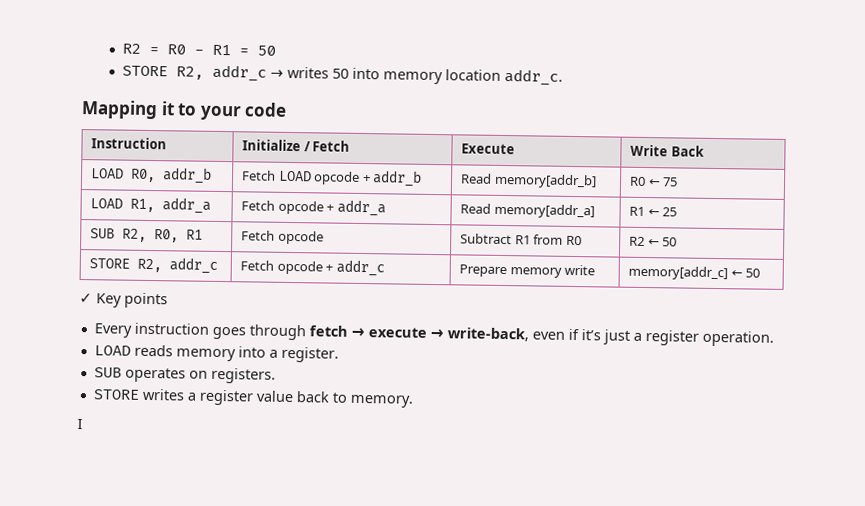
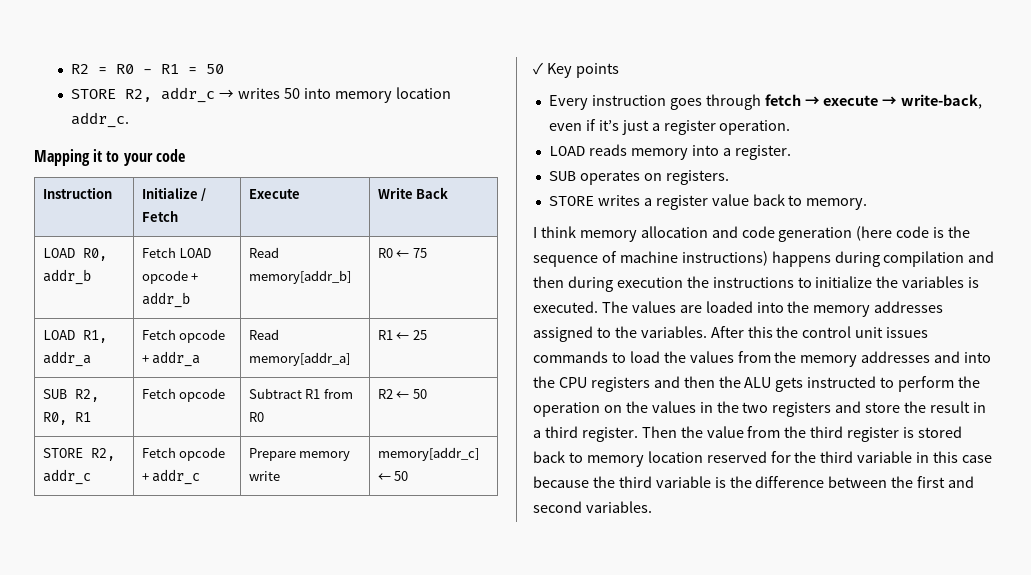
  STORE writes a register value back to memory.
- I
+ I think memory allocation and code generation (here code is the sequence of machine instructions) happens during compilation and then during execution the instructions to initialize the variables is executed. The values are loaded into the memory addresses assigned to the variables. After this the control unit issues commands to load the values from the memory addresses and into the CPU registers and then the ALU gets instructed to perform the operation on the values in the two registers and store the result in a third register. Then the value from the third register is stored back to memory location reserved for the third variable in this case because the third variable is the difference between the first and second variables.

